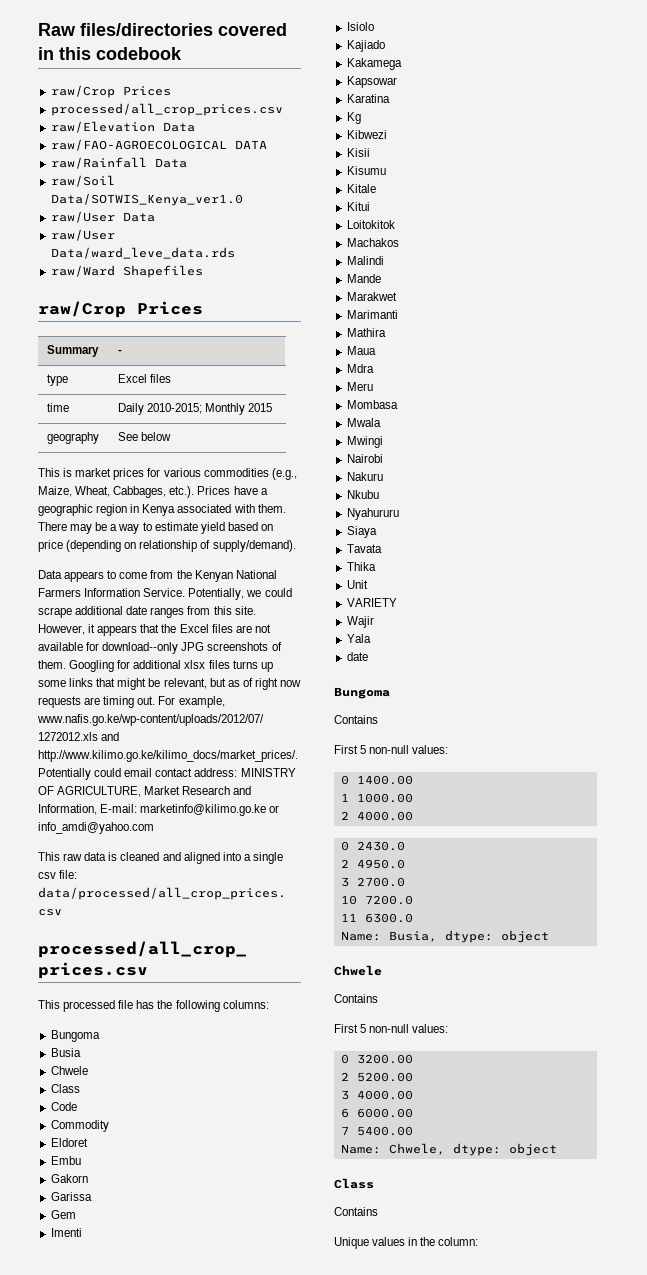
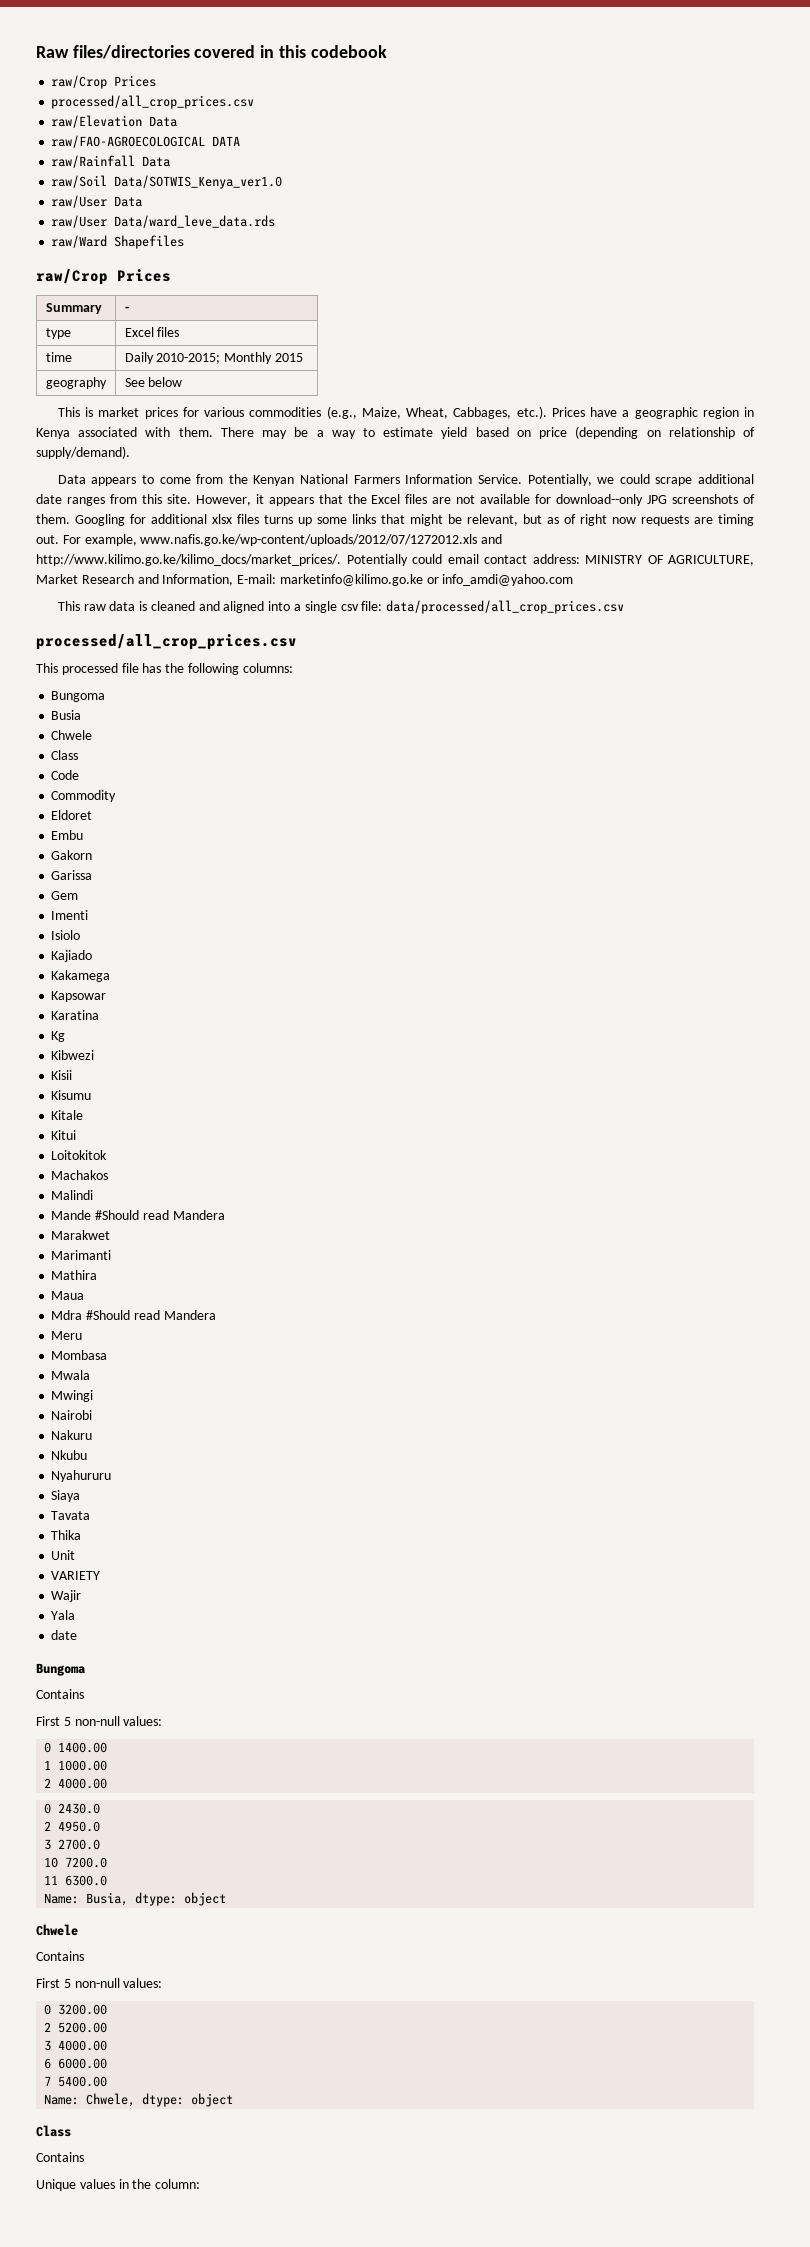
- Mande
+ Mande #Should read Mandera
- Mdra
+ Mdra #Should read Mandera

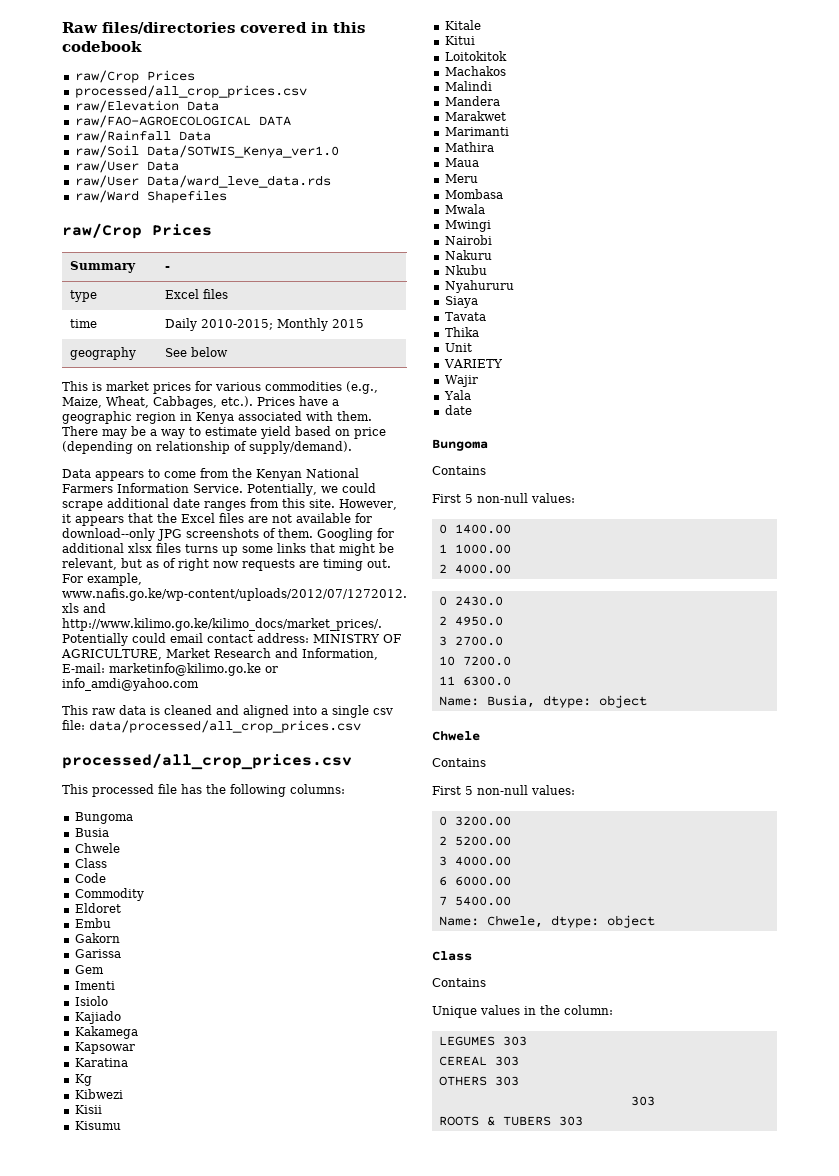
- Mande #Should read Mandera
+ Mandera
- Mdra #Should read Mandera
+ LEGUMES 303
+ CEREAL 303
+ OTHERS 303
+ 303
+ ROOTS & TUBERS 303

